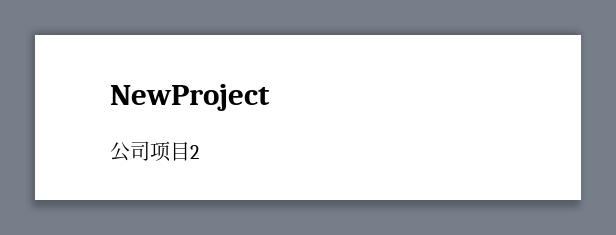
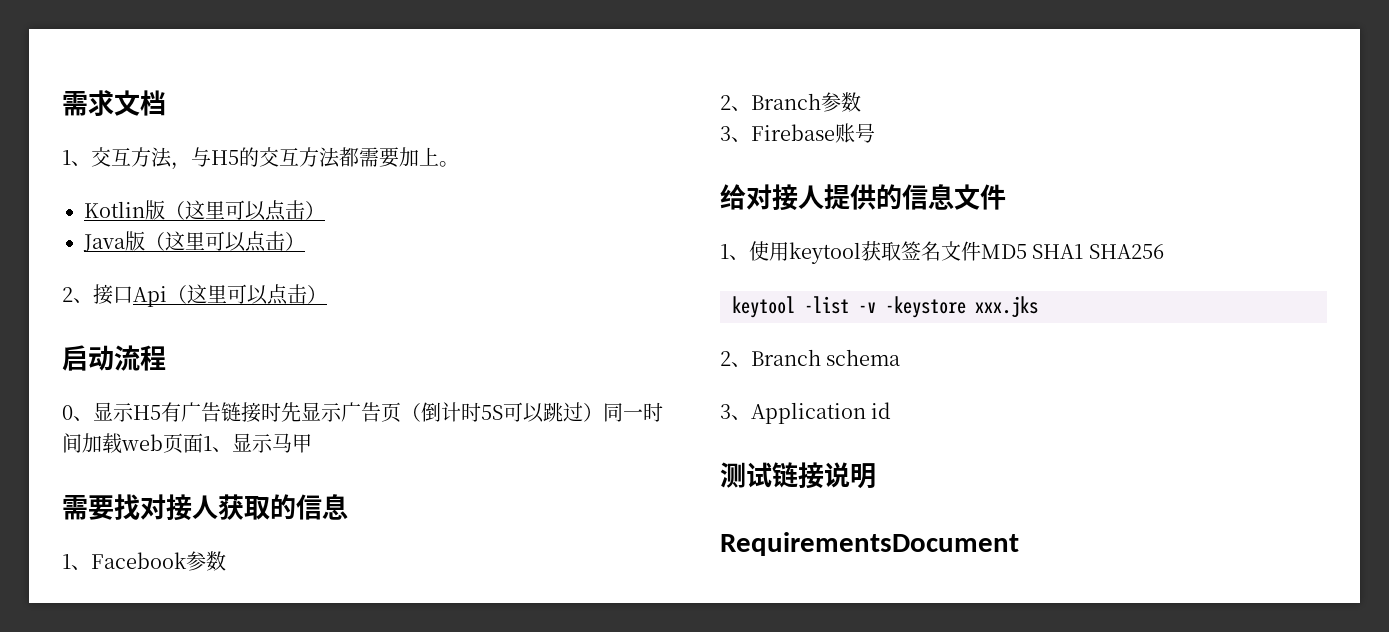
- NewProject
- 公司项目2
+ 需求文档
+ 1、交互方法，与H5的交互方法都需要加上。
+ Kotlin版（这里可以点击）
+ Java版（这里可以点击）
+ 2、接口Api（这里可以点击）
+ 启动流程
+ 0、显示H5有广告链接时先显示广告页（倒计时5S可以跳过）同一时间加载web页面1、显示马甲
+ 需要找对接人获取的信息
+ 1、Facebook参数
+ 2、Branch参数
+ 3、Firebase账号
+ 给对接人提供的信息文件
+ 1、使用keytool获取签名文件MD5 SHA1 SHA256
+ keytool -list -v -keystore xxx.jks
+ 2、Branch schema
+ 3、Application id
+ 测试链接说明
+ RequirementsDocument

